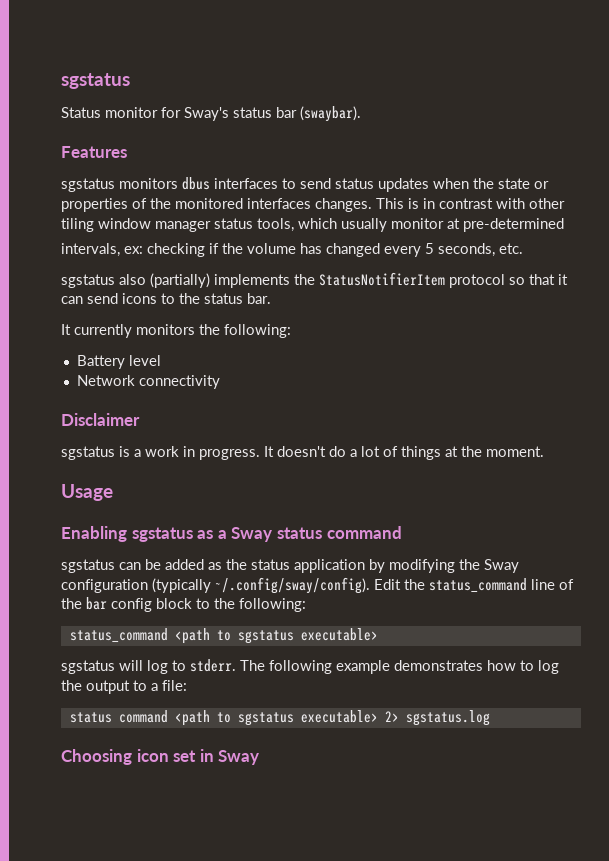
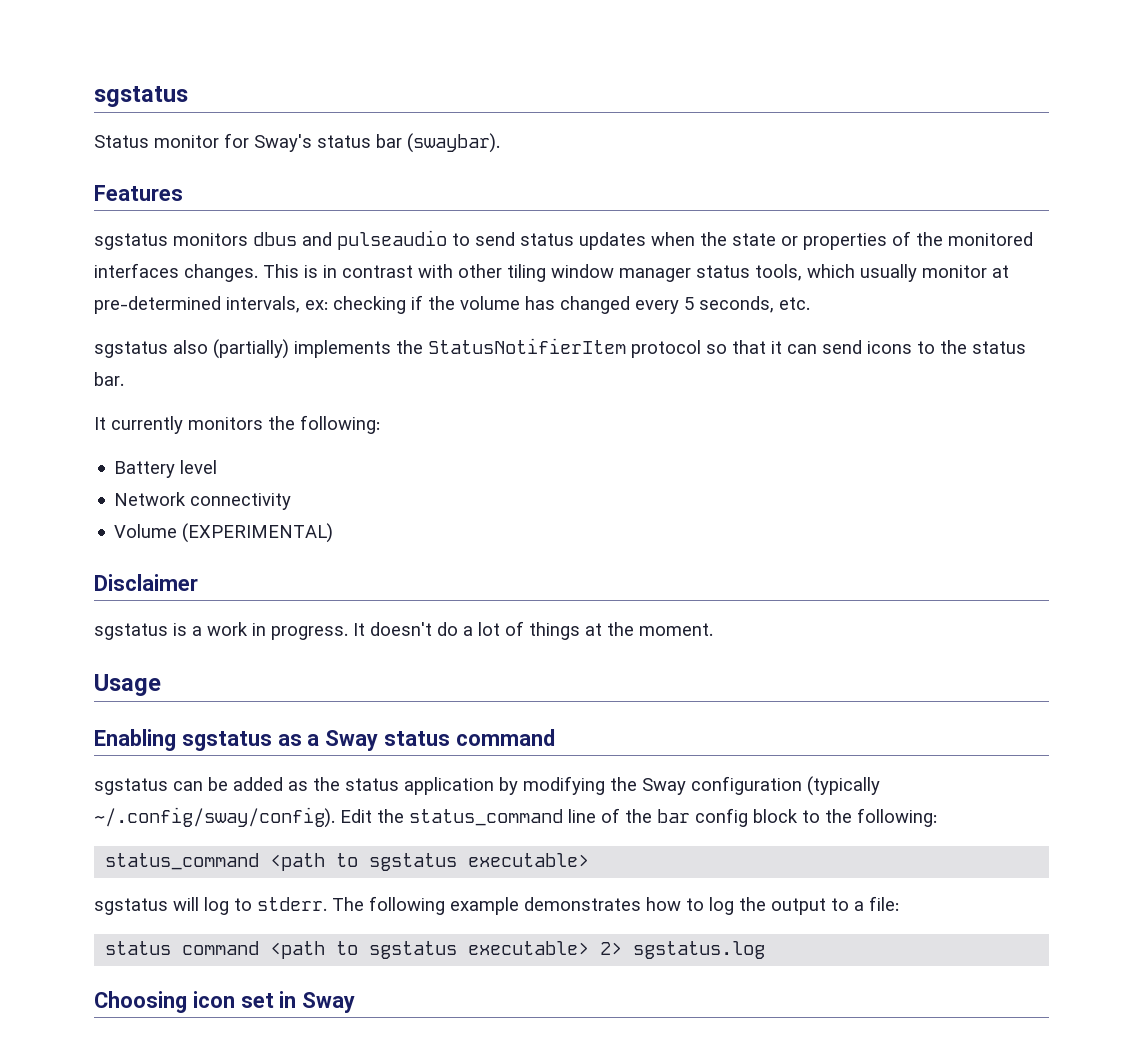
- sgstatus monitors dbus interfaces to send status updates when the state or properties of the monitored interfaces changes.
+ sgstatus monitors dbus and pulseaudio to send status updates when the state or properties of the monitored interfaces changes.
- This is in contrast with other tiling window manager status tools, which usually monitor at pre-determined
- intervals, ex: checking if the volume has changed every 5 seconds, etc.
+ This is in contrast with other tiling window manager status tools, which usually monitor at pre-determined intervals, ex: checking if the volume has changed every 5 seconds, etc.
+ Volume (EXPERIMENTAL)

